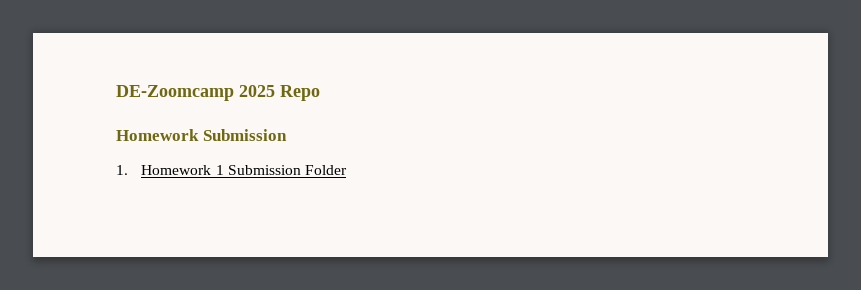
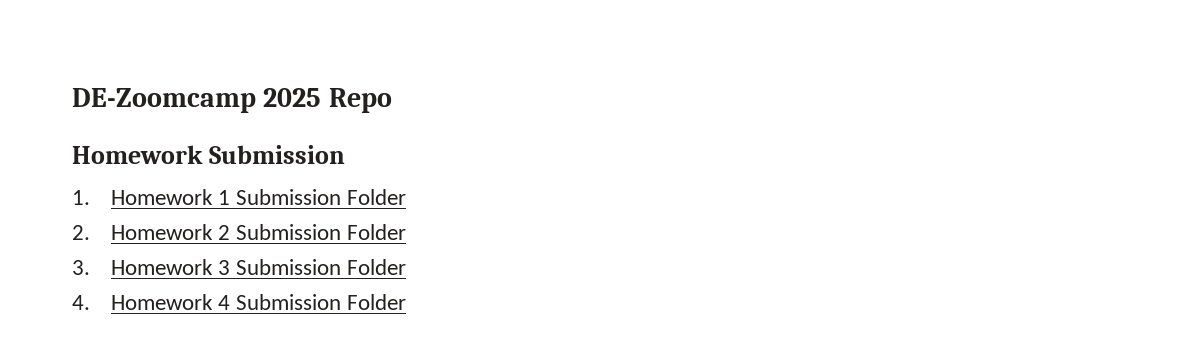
+ 2. Homework 2 Submission Folder
+ 3. Homework 3 Submission Folder
+ 4. Homework 4 Submission Folder

